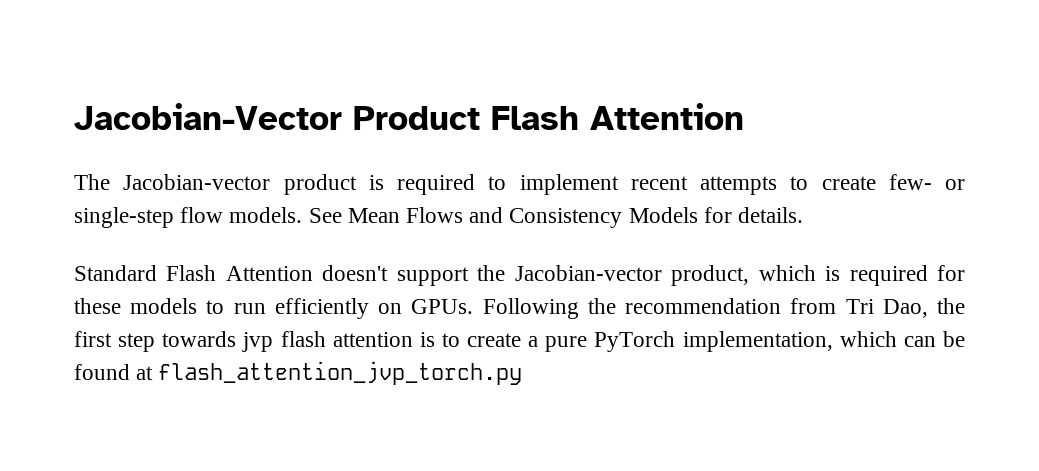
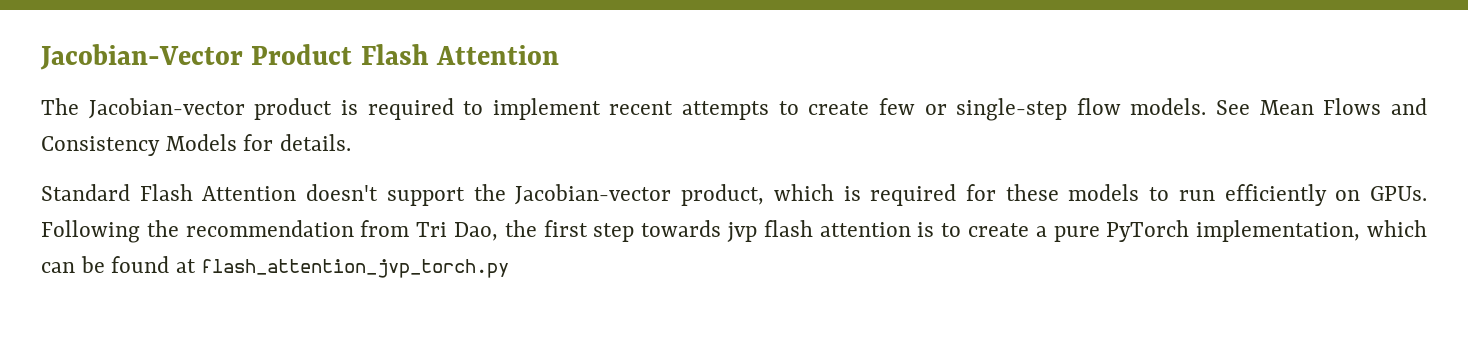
- The Jacobian-vector product is required to implement recent attempts to create few- or single-step flow models.
+ The Jacobian-vector product is required to implement recent attempts to create few or single-step flow models.

